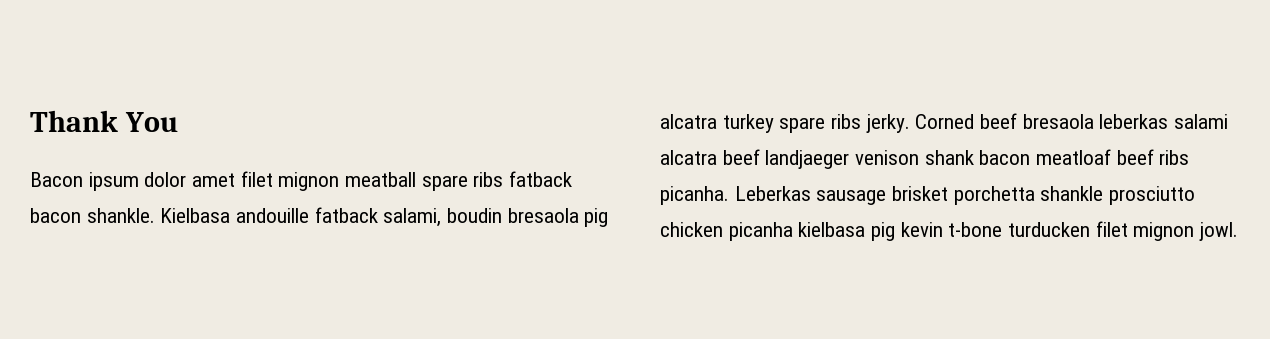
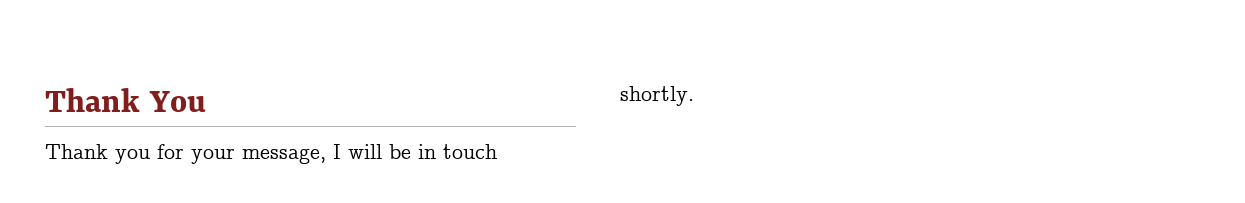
- Bacon ipsum dolor amet filet mignon meatball spare ribs fatback bacon shankle. Kielbasa andouille fatback salami, boudin bresaola pig alcatra turkey spare ribs jerky. Corned beef bresaola leberkas salami alcatra beef landjaeger venison shank bacon meatloaf beef ribs picanha. Leberkas sausage brisket porchetta shankle prosciutto chicken picanha kielbasa pig kevin t-bone turducken filet mignon jowl.
+ Thank you for your message, I will be in touch shortly.

